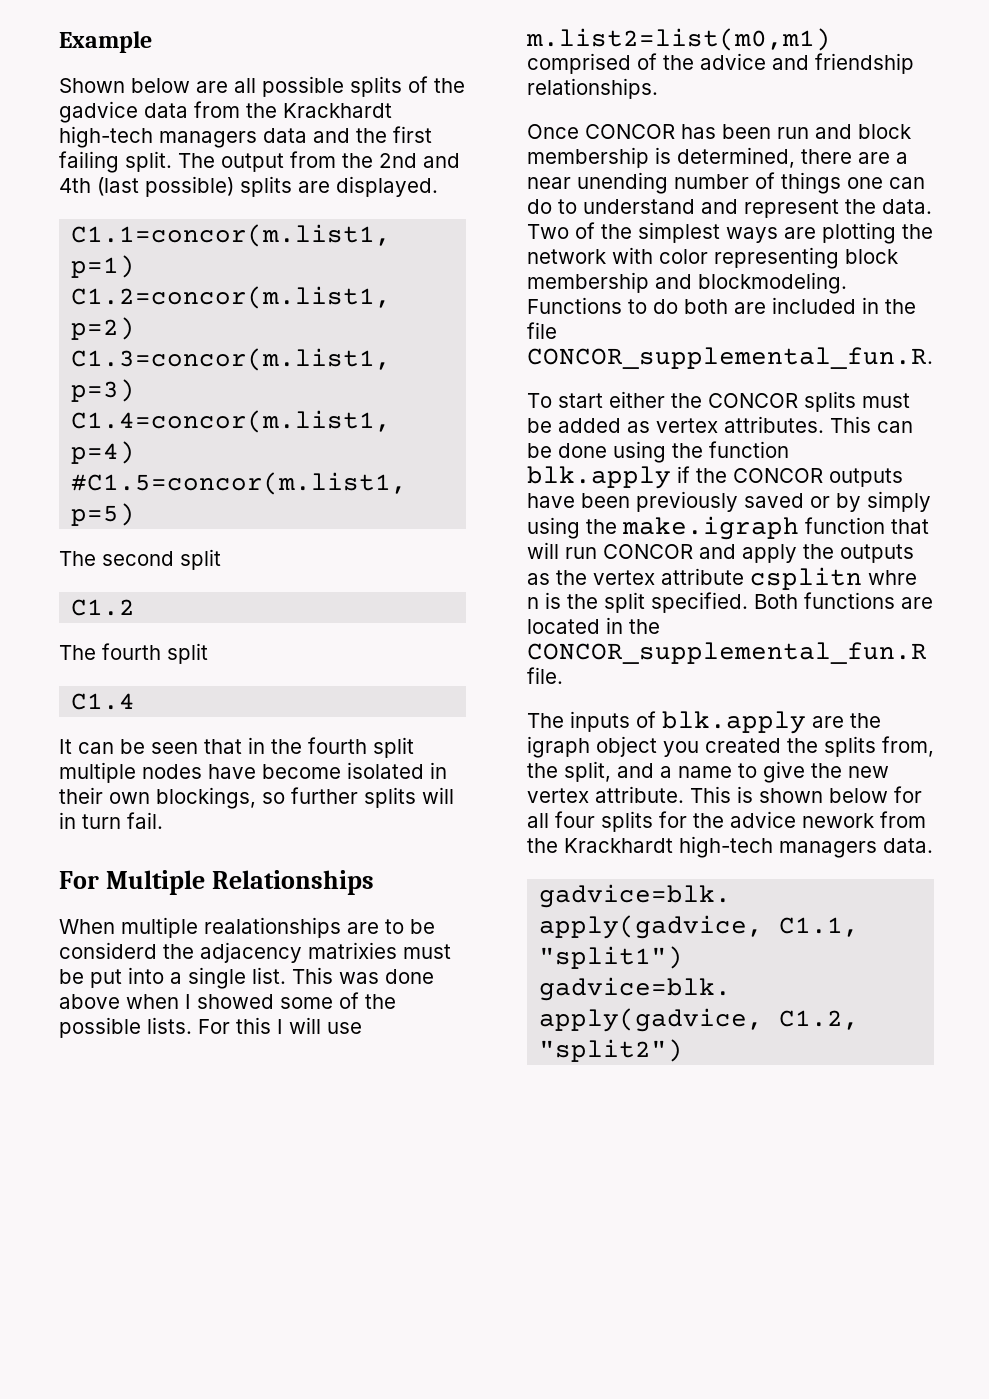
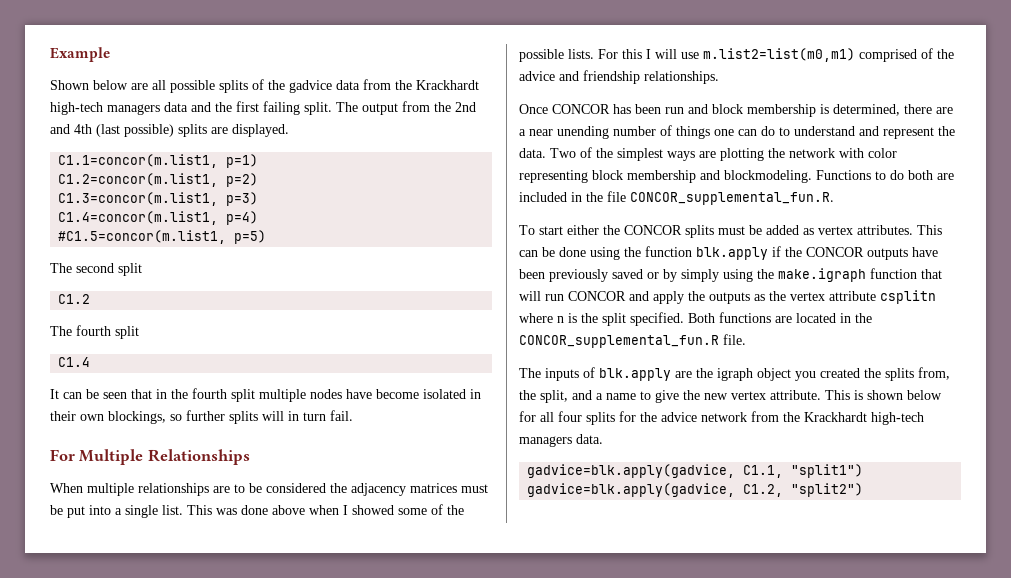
- When multiple realationships are to be considerd the adjacency matrixies must be put into a single list.
+ When multiple relationships are to be considered the adjacency matrices must be put into a single list.
- This can be done using the function blk.apply if the CONCOR outputs have been previously saved or by simply using the make.igraph function that will run CONCOR and apply the outputs as the vertex attribute csplitn whre n is the split specified.
+ This can be done using the function blk.apply if the CONCOR outputs have been previously saved or by simply using the make.igraph function that will run CONCOR and apply the outputs as the vertex attribute csplitn where n is the split specified.
- This is shown below for all four splits for the advice nework from the Krackhardt high-tech managers data.
+ This is shown below for all four splits for the advice network from the Krackhardt high-tech managers data.

